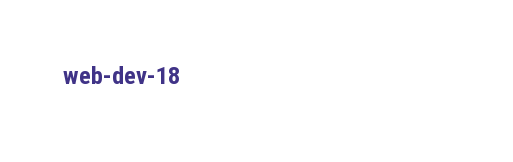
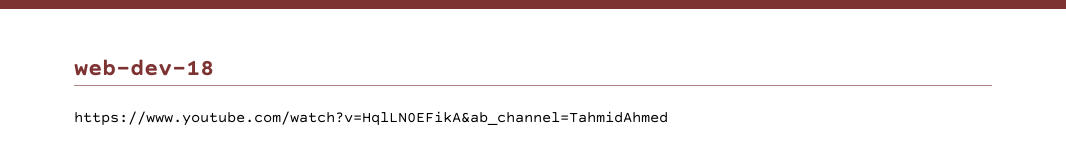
+ https://www.youtube.com/watch?v=HqlLN0EFikA&ab_channel=TahmidAhmed

